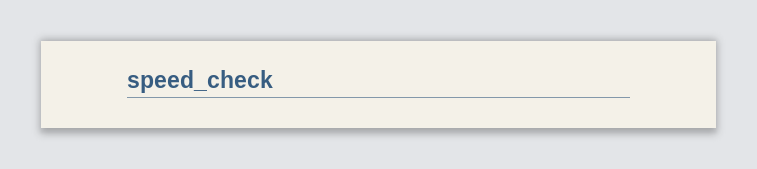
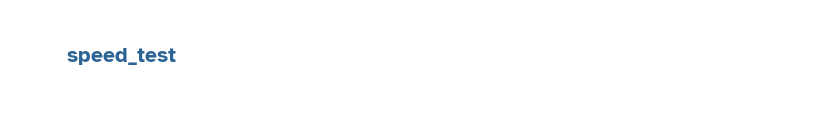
- speed_check
+ speed_test

